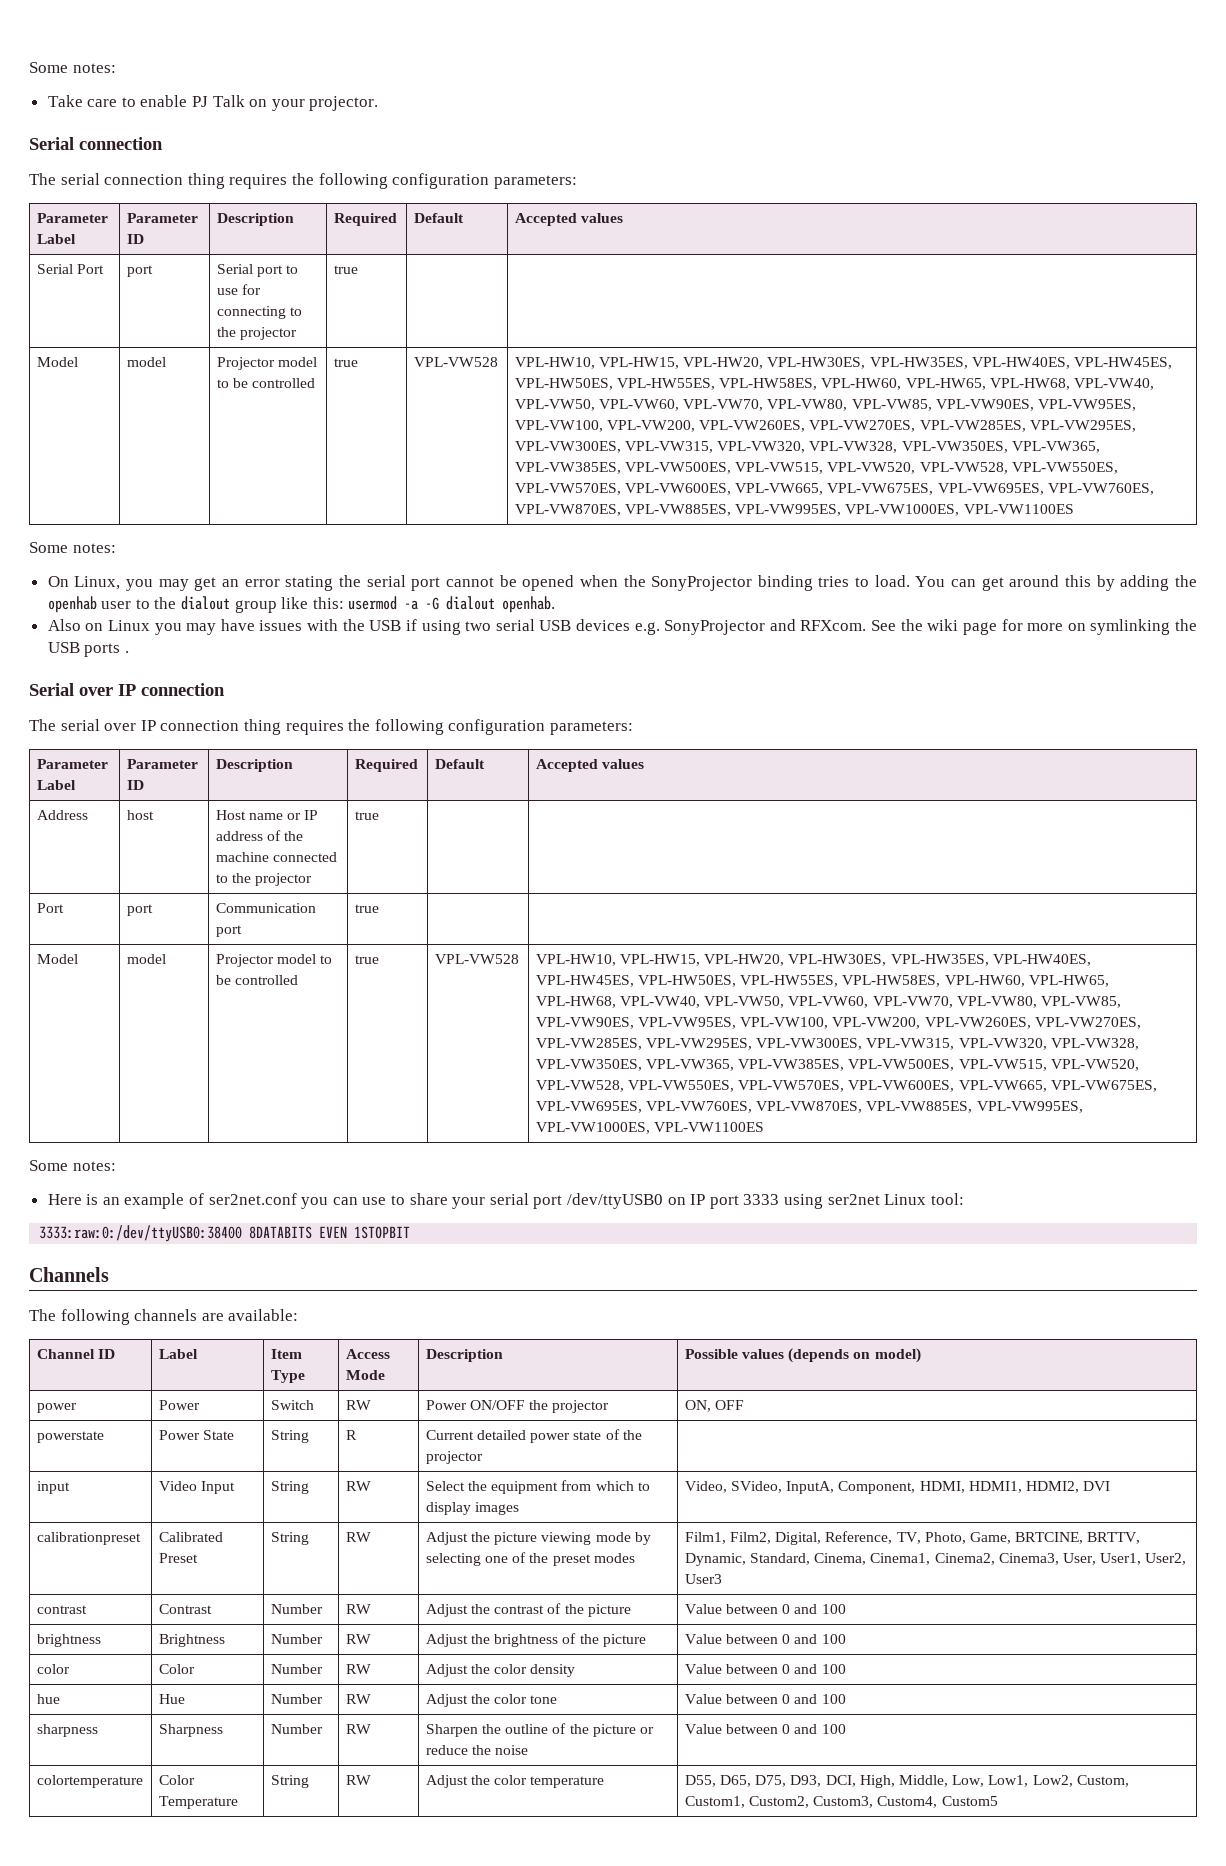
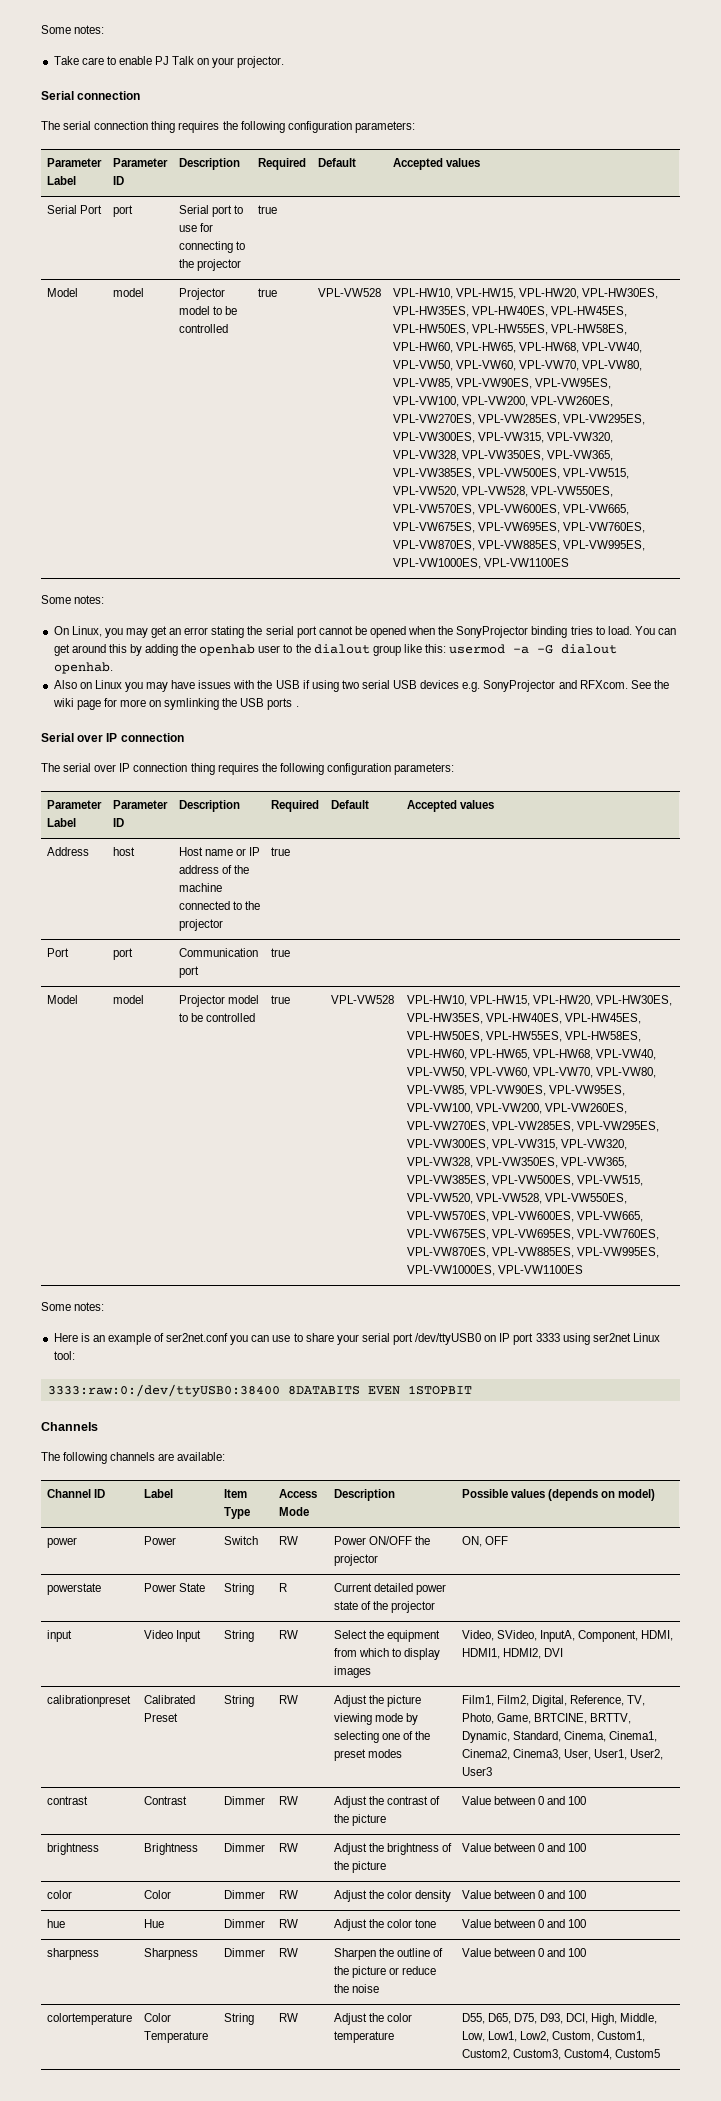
- contrast | Contrast | Number | RW | Adjust the contrast of the picture | Value between 0 and 100
+ contrast | Contrast | Dimmer | RW | Adjust the contrast of the picture | Value between 0 and 100
- brightness | Brightness | Number | RW | Adjust the brightness of the picture | Value between 0 and 100
+ brightness | Brightness | Dimmer | RW | Adjust the brightness of the picture | Value between 0 and 100
- color | Color | Number | RW | Adjust the color density | Value between 0 and 100
+ color | Color | Dimmer | RW | Adjust the color density | Value between 0 and 100
- hue | Hue | Number | RW | Adjust the color tone | Value between 0 and 100
+ hue | Hue | Dimmer | RW | Adjust the color tone | Value between 0 and 100
- sharpness | Sharpness | Number | RW | Sharpen the outline of the picture or reduce the noise | Value between 0 and 100
+ sharpness | Sharpness | Dimmer | RW | Sharpen the outline of the picture or reduce the noise | Value between 0 and 100

